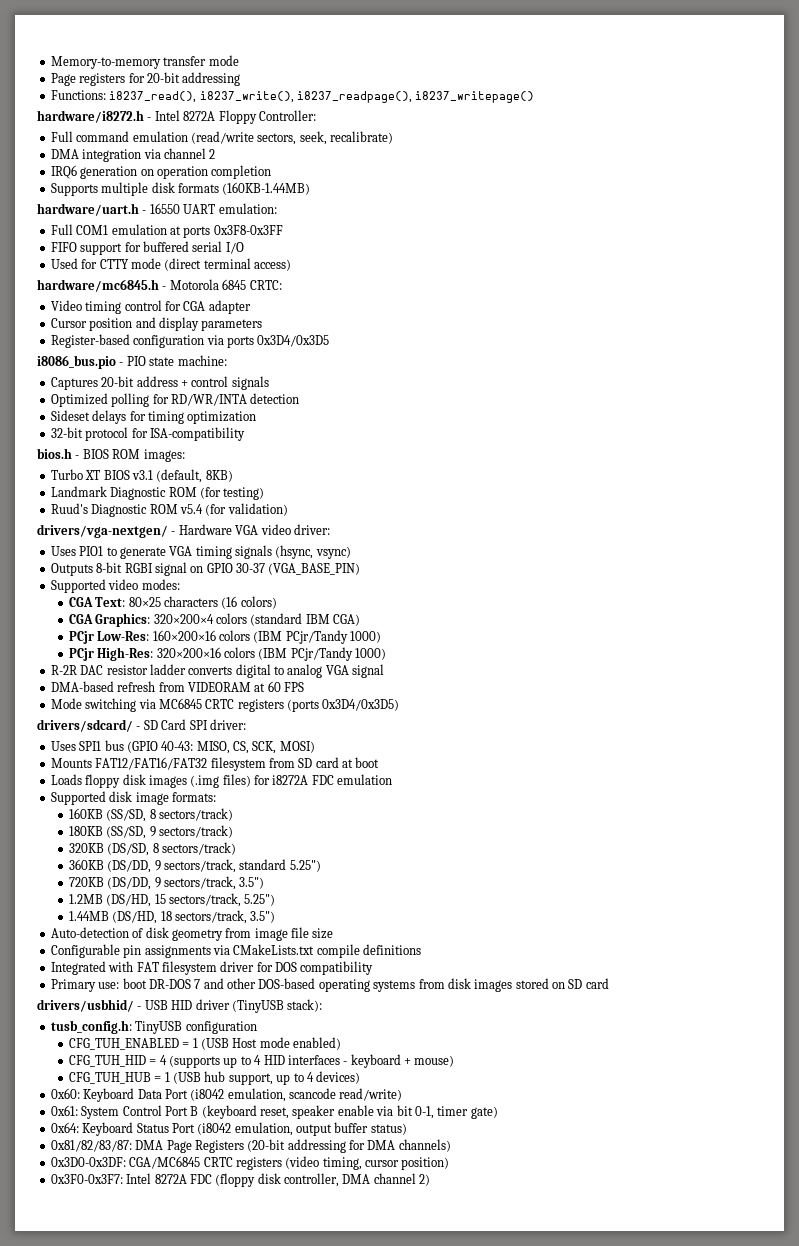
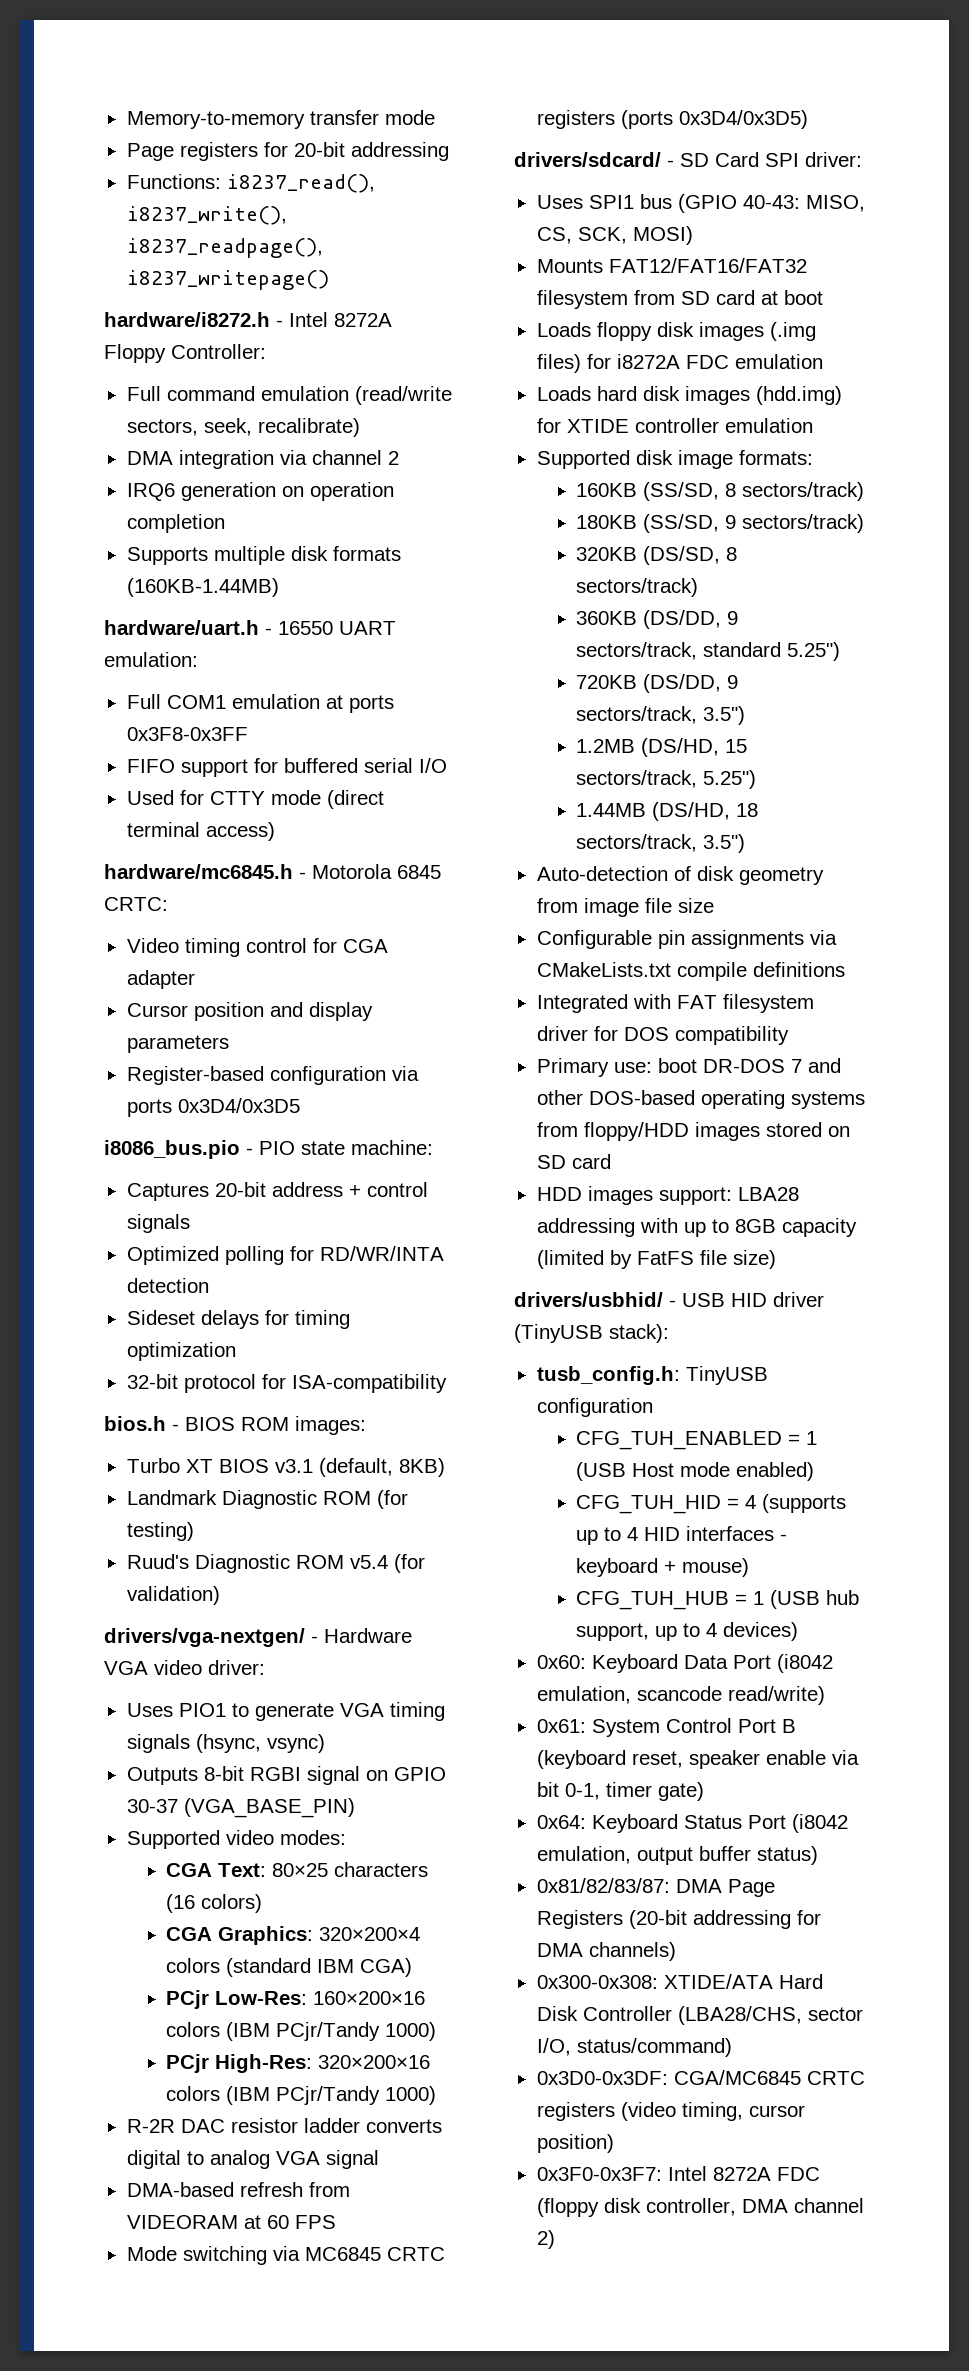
+ Loads hard disk images (hdd.img) for XTIDE controller emulation
- Primary use: boot DR-DOS 7 and other DOS-based operating systems from disk images stored on SD card
+ Primary use: boot DR-DOS 7 and other DOS-based operating systems from floppy/HDD images stored on SD card
+ HDD images support: LBA28 addressing with up to 8GB capacity (limited by FatFS file size)
+ 0x300-0x308: XTIDE/ATA Hard Disk Controller (LBA28/CHS, sector I/O, status/command)

